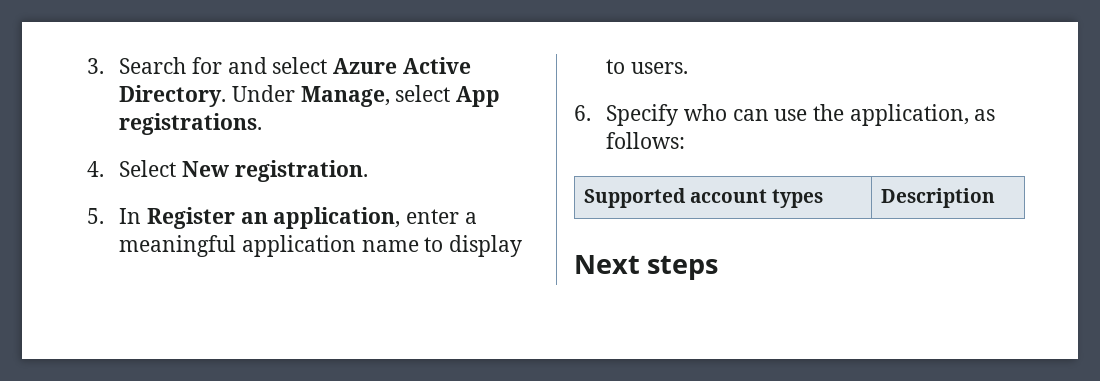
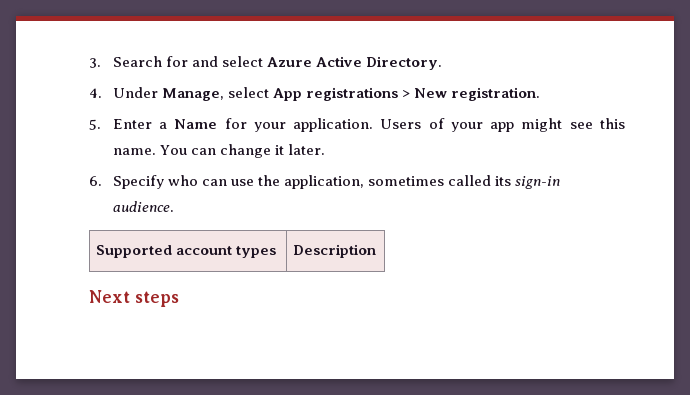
- 3. Search for and select Azure Active Directory. Under Manage, select App registrations.
- 4. Select New registration.
+ 3. Search for and select Azure Active Directory.
+ 4. Under Manage, select App registrations > New registration.
- 5. In Register an application, enter a meaningful application name to display to users.
+ 5. Enter a Name for your application. Users of your app might see this name. You can change it later.
- 6. Specify who can use the application, as follows:
+ 6. Specify who can use the application, sometimes called its sign-in audience.

